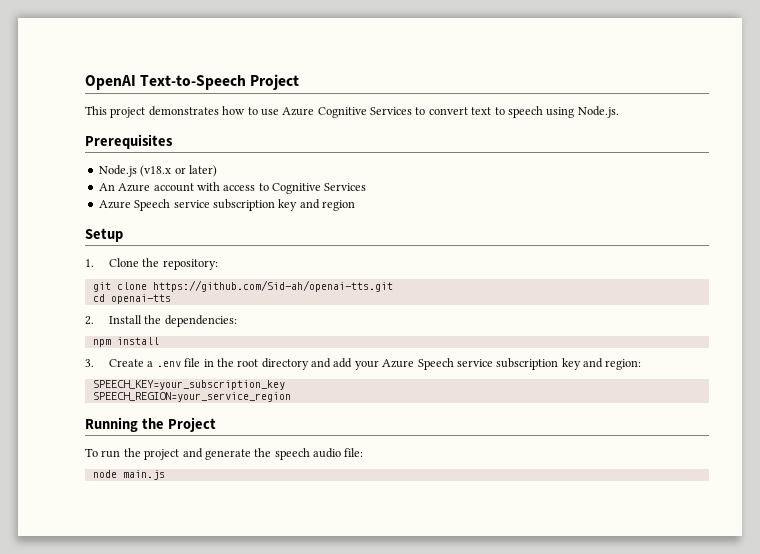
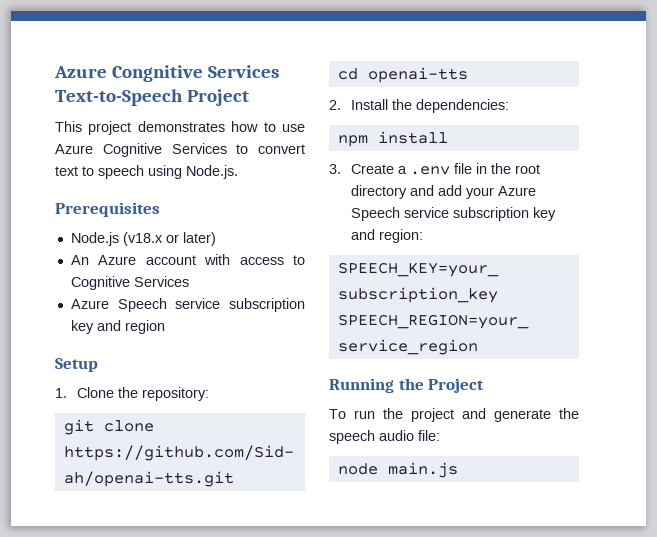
- OpenAI Text-to-Speech Project
+ Azure Congnitive Services Text-to-Speech Project

